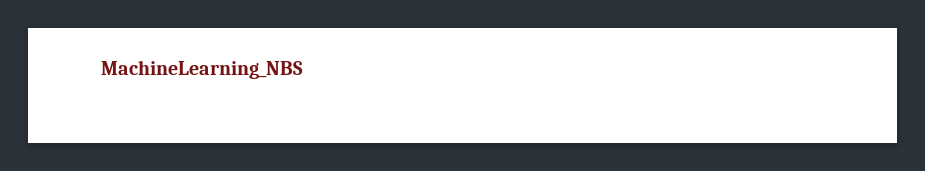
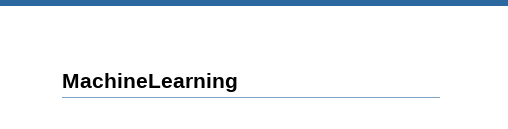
- MachineLearning_NBS
+ MachineLearning

